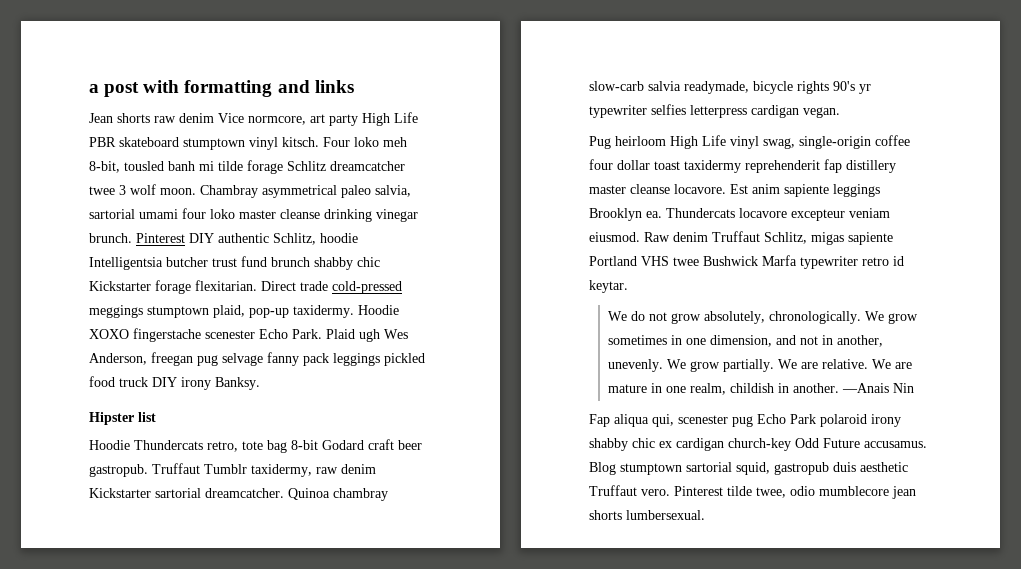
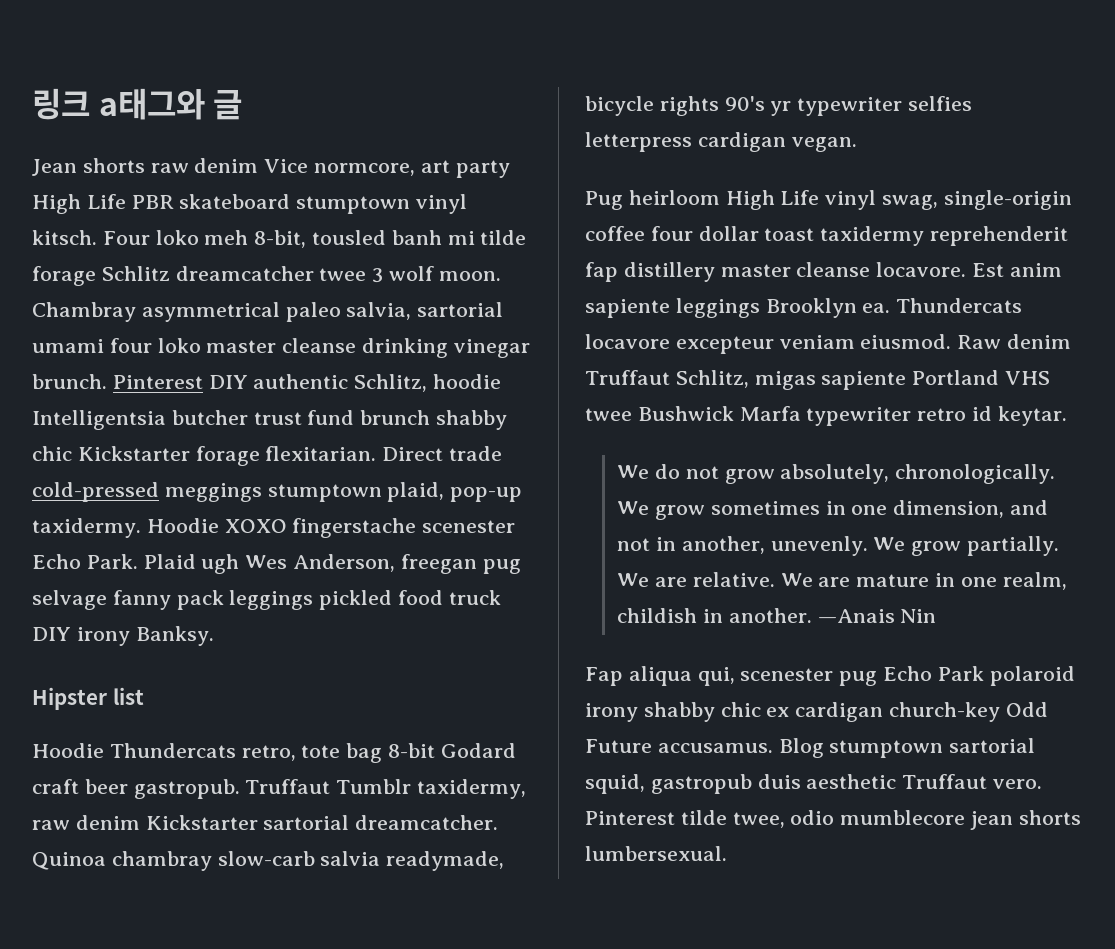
- a post with formatting and links
+ 링크 a태그와 글

